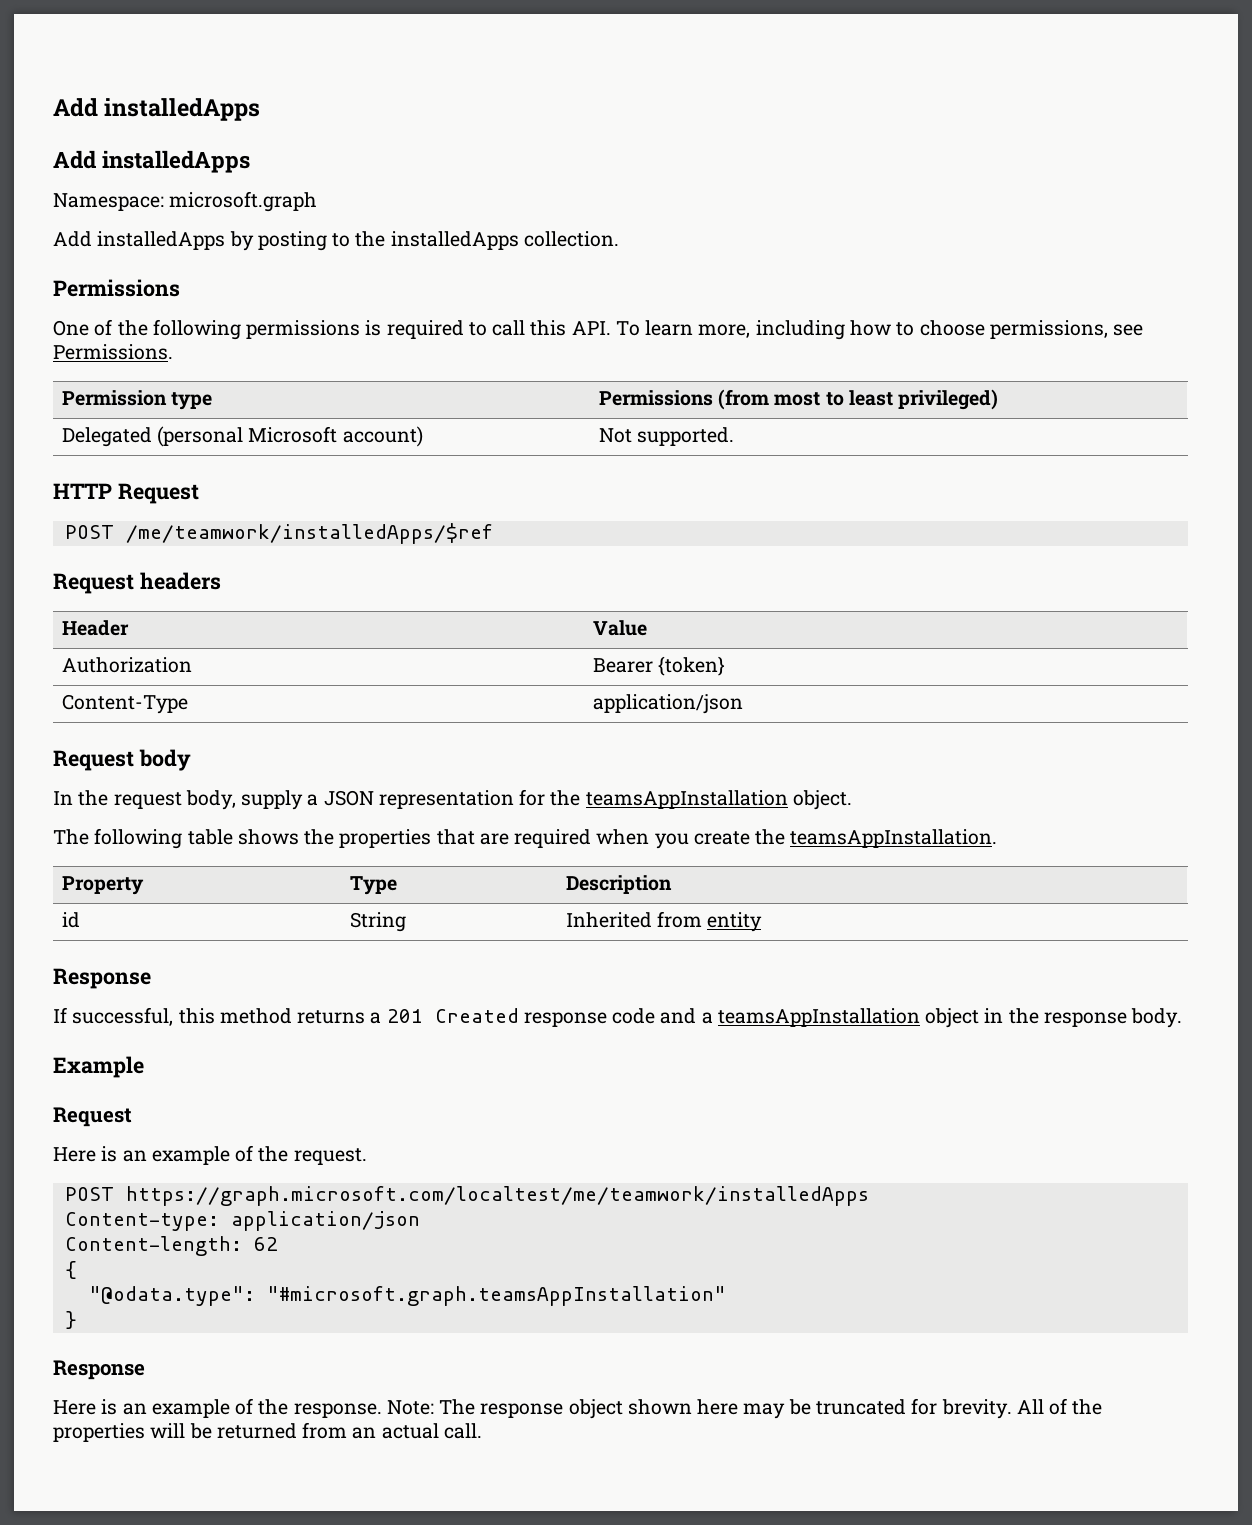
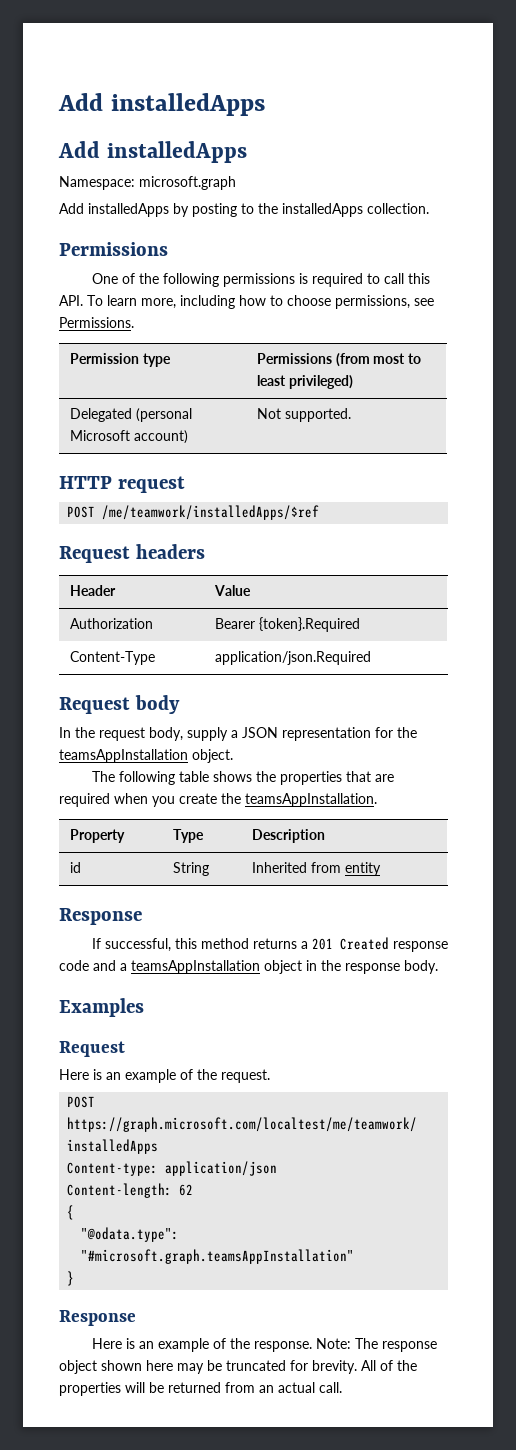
- HTTP Request
+ HTTP request
- Authorization | Bearer {token}
+ Authorization | Bearer {token}.Required
- Content-Type | application/json
+ Content-Type | application/json.Required
- Example
+ Examples

